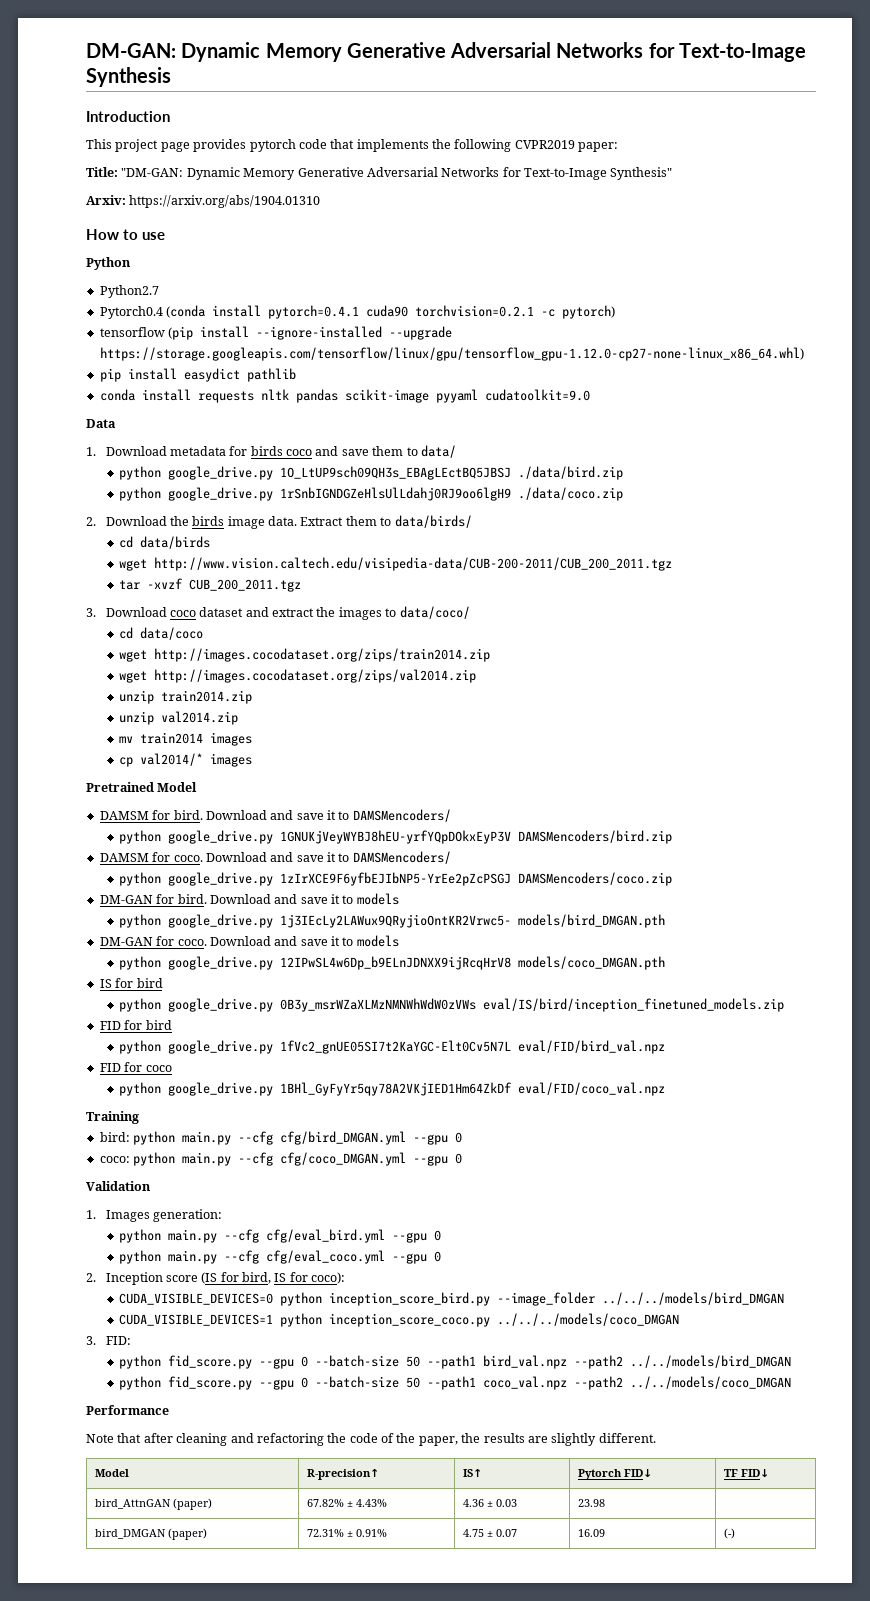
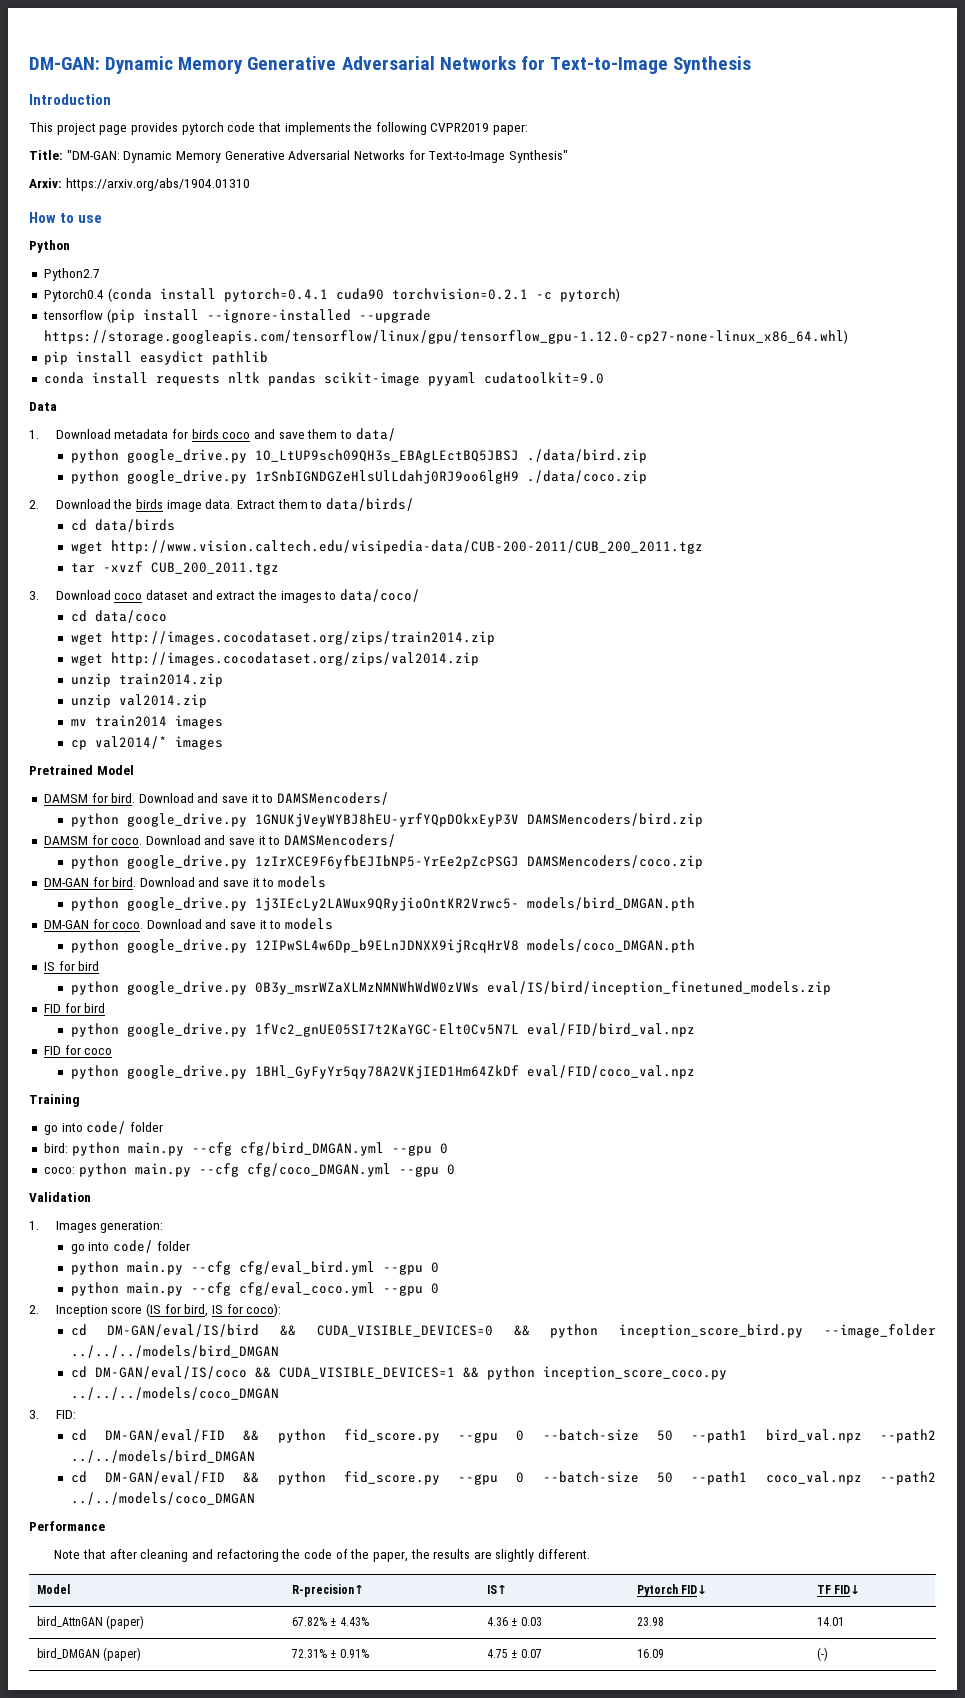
  Training
+ go into code/ folder
  1. Images generation:
+ go into code/ folder
- CUDA_VISIBLE_DEVICES=0 python inception_score_bird.py --image_folder ../../../models/bird_DMGAN
+ cd DM-GAN/eval/IS/bird && CUDA_VISIBLE_DEVICES=0 && python inception_score_bird.py --image_folder ../../../models/bird_DMGAN
- CUDA_VISIBLE_DEVICES=1 python inception_score_coco.py ../../../models/coco_DMGAN
+ cd DM-GAN/eval/IS/coco && CUDA_VISIBLE_DEVICES=1 && python inception_score_coco.py ../../../models/coco_DMGAN
- python fid_score.py --gpu 0 --batch-size 50 --path1 bird_val.npz --path2 ../../models/bird_DMGAN
+ cd DM-GAN/eval/FID && python fid_score.py --gpu 0 --batch-size 50 --path1 bird_val.npz --path2 ../../models/bird_DMGAN
- python fid_score.py --gpu 0 --batch-size 50 --path1 coco_val.npz --path2 ../../models/coco_DMGAN
+ cd DM-GAN/eval/FID && python fid_score.py --gpu 0 --batch-size 50 --path1 coco_val.npz --path2 ../../models/coco_DMGAN
- bird_AttnGAN (paper) | 67.82% ± 4.43% | 4.36 ± 0.03 | 23.98 |
+ bird_AttnGAN (paper) | 67.82% ± 4.43% | 4.36 ± 0.03 | 23.98 | 14.01

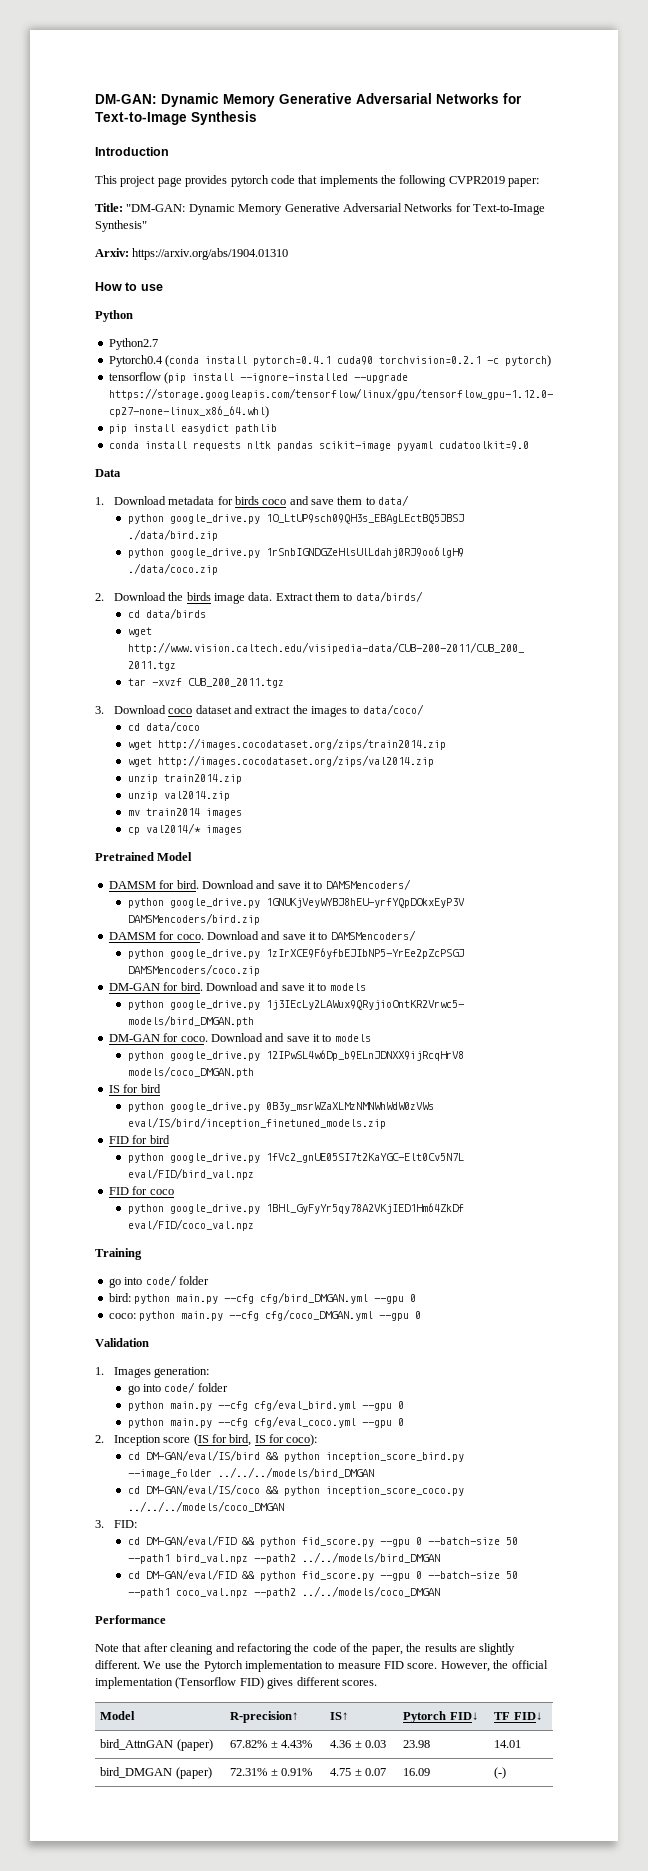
- cd DM-GAN/eval/IS/bird && CUDA_VISIBLE_DEVICES=0 && python inception_score_bird.py --image_folder ../../../models/bird_DMGAN
+ cd DM-GAN/eval/IS/bird && python inception_score_bird.py --image_folder ../../../models/bird_DMGAN
- cd DM-GAN/eval/IS/coco && CUDA_VISIBLE_DEVICES=1 && python inception_score_coco.py ../../../models/coco_DMGAN
+ cd DM-GAN/eval/IS/coco && python inception_score_coco.py ../../../models/coco_DMGAN
+ We use the Pytorch implementation to measure FID score. However, the official implementation (Tensorflow FID) gives different scores.

